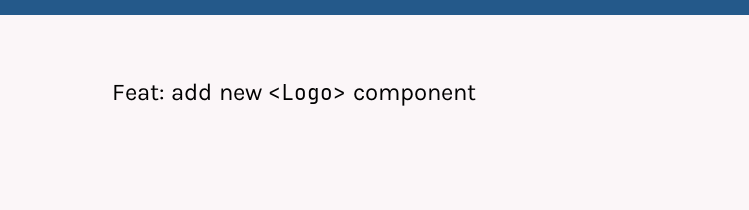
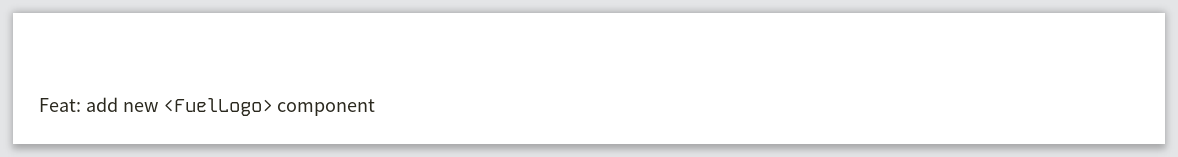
- Feat: add new <Logo> component
+ Feat: add new <FuelLogo> component

